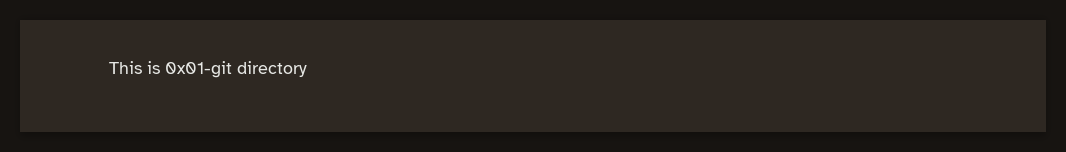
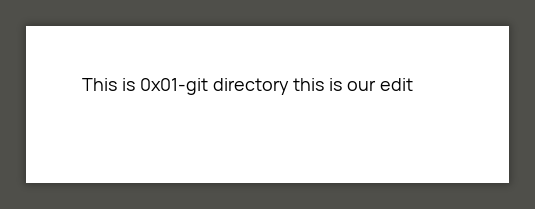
- This is 0x01-git directory
+ This is 0x01-git directory this is our edit

